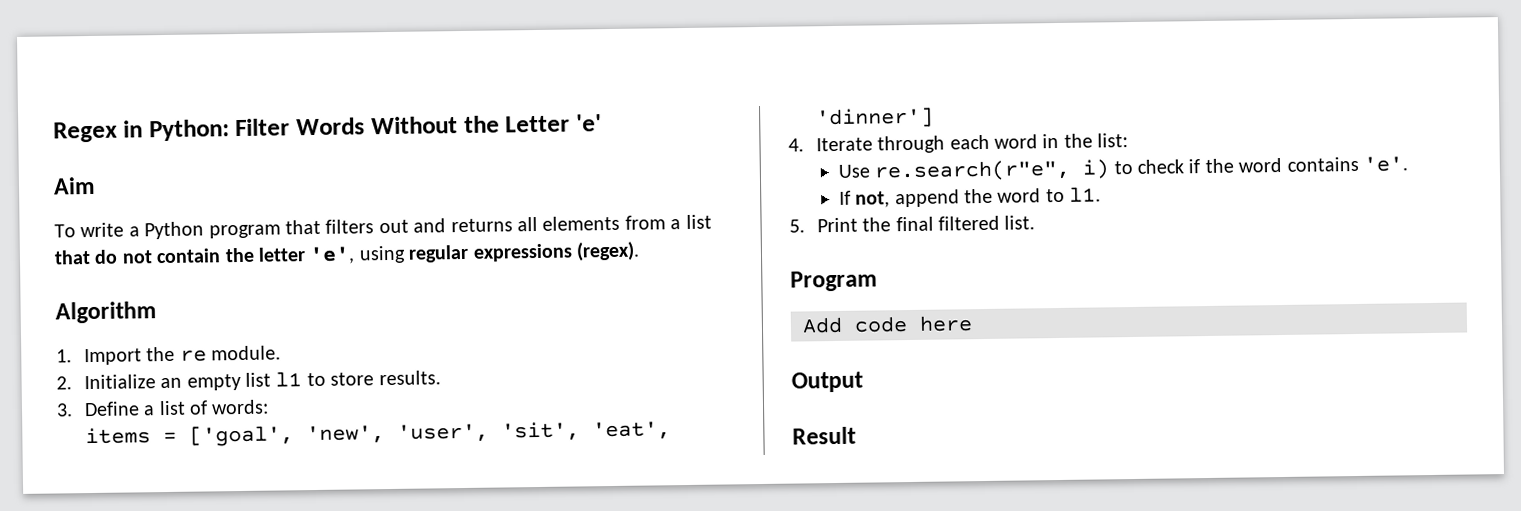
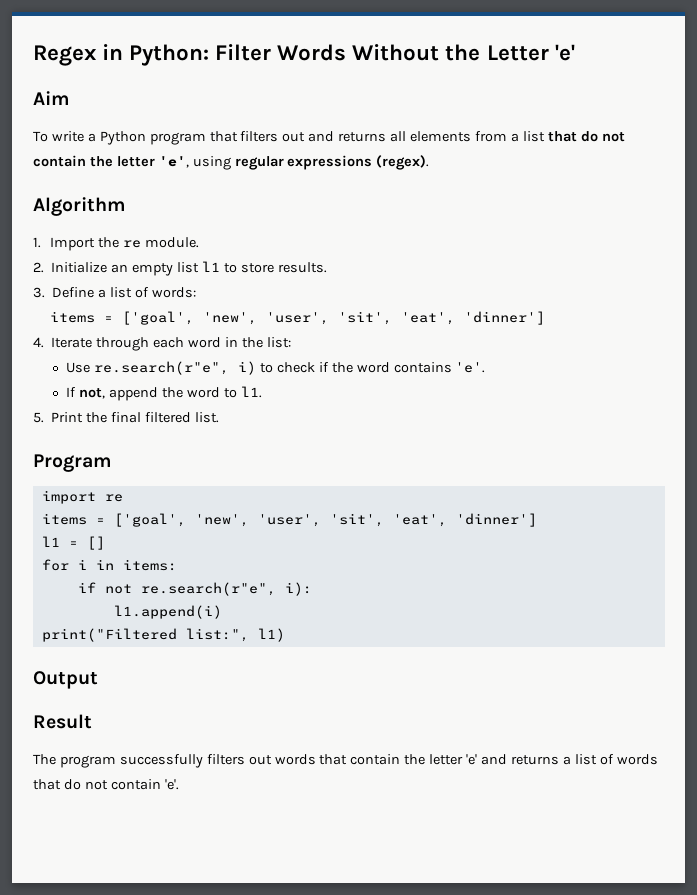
- Add code here
+ import re
+ items = ['goal', 'new', 'user', 'sit', 'eat', 'dinner']
+ l1 = []
+ for i in items:
+ if not re.search(r"e", i):
+ l1.append(i)
+ print("Filtered list:", l1)
  Output
  Result
+ The program successfully filters out words that contain the letter 'e' and returns a list of words that do not contain 'e'.

